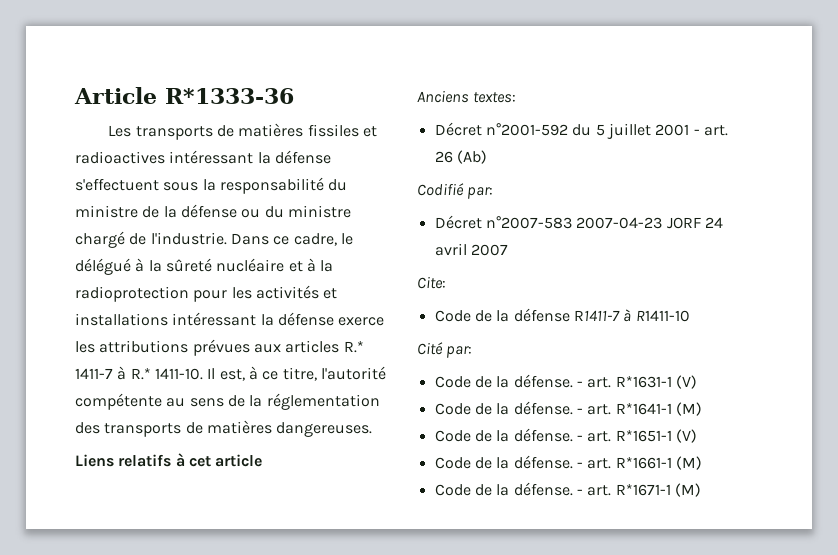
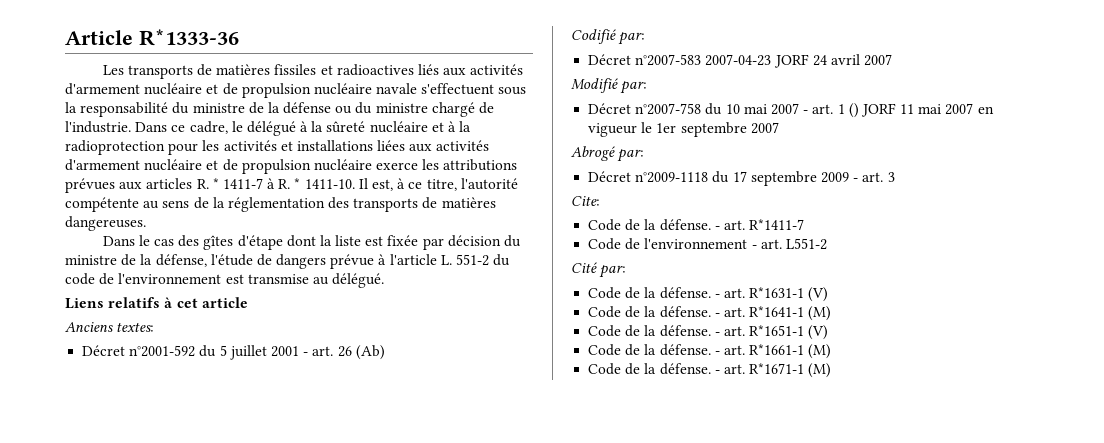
- Les transports de matières fissiles et radioactives intéressant la défense s'effectuent sous la responsabilité du ministre de la défense ou du ministre chargé de l'industrie.
+ Les transports de matières fissiles et radioactives liés aux activités d'armement nucléaire et de propulsion nucléaire navale s'effectuent sous la responsabilité du ministre de la défense ou du ministre chargé de l'industrie.
- Dans ce cadre, le délégué à la sûreté nucléaire et à la radioprotection pour les activités et installations intéressant la défense exerce les attributions prévues aux articles R.* 1411-7 à R.* 1411-10.
+ Dans ce cadre, le délégué à la sûreté nucléaire et à la radioprotection pour les activités et installations liées aux activités d'armement nucléaire et de propulsion nucléaire exerce les attributions prévues aux articles R. * 1411-7 à R. * 1411-10.
+ Dans le cas des gîtes d'étape dont la liste est fixée par décision du ministre de la défense, l'étude de dangers prévue à l'article L. 551-2 du code de l'environnement est transmise au délégué.
+ Modifié par:
+ Décret n°2007-758 du 10 mai 2007 - art. 1 () JORF 11 mai 2007 en vigueur le 1er septembre 2007
+ Abrogé par:
+ Décret n°2009-1118 du 17 septembre 2009 - art. 3
  Cite:
- Code de la défense R1411-7 à R1411-10
+ Code de la défense. - art. R*1411-7
+ Code de l'environnement - art. L551-2

